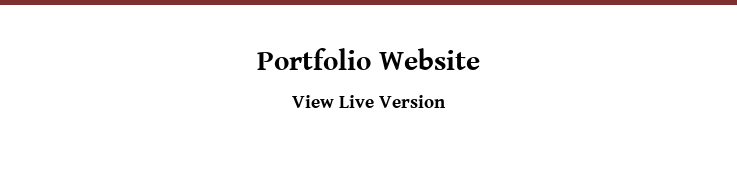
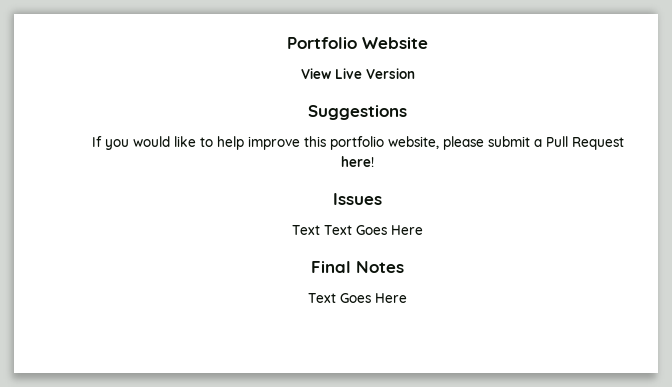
+ Suggestions
+ If you would like to help improve this portfolio website, please submit a Pull Request here!
+ Issues
+ Text Text Goes Here
+ Final Notes
+ Text Goes Here

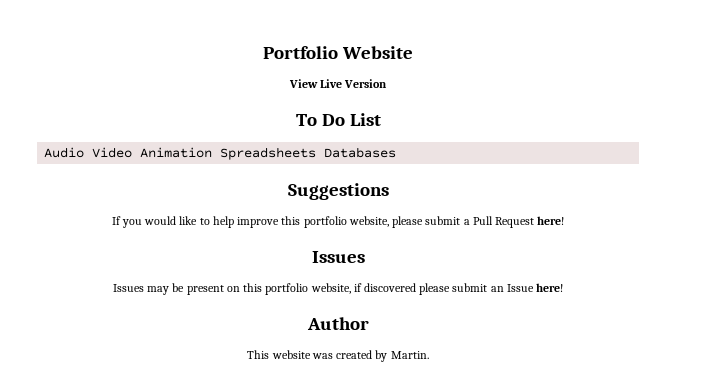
+ To Do List
+ Audio Video Animation Spreadsheets Databases
- Text Text Goes Here
- Final Notes
- Text Goes Here
+ Issues may be present on this portfolio website, if discovered please submit an Issue here!
+ Author
+ This website was created by Martin.

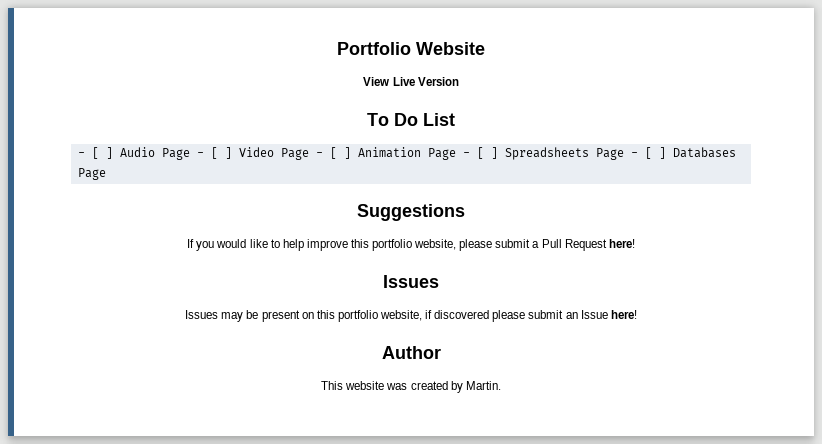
- Audio Video Animation Spreadsheets Databases
+ - [ ] Audio Page - [ ] Video Page - [ ] Animation Page - [ ] Spreadsheets Page - [ ] Databases Page

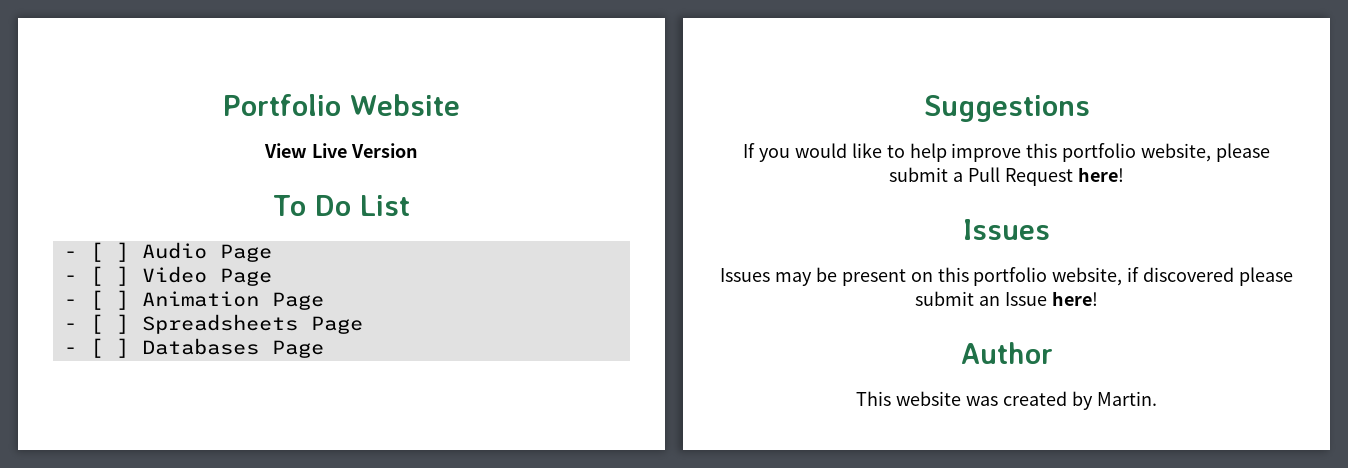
- - [ ] Audio Page - [ ] Video Page - [ ] Animation Page - [ ] Spreadsheets Page - [ ] Databases Page
+ - [ ] Audio Page
+ - [ ] Video Page
+ - [ ] Animation Page
+ - [ ] Spreadsheets Page
+ - [ ] Databases Page

